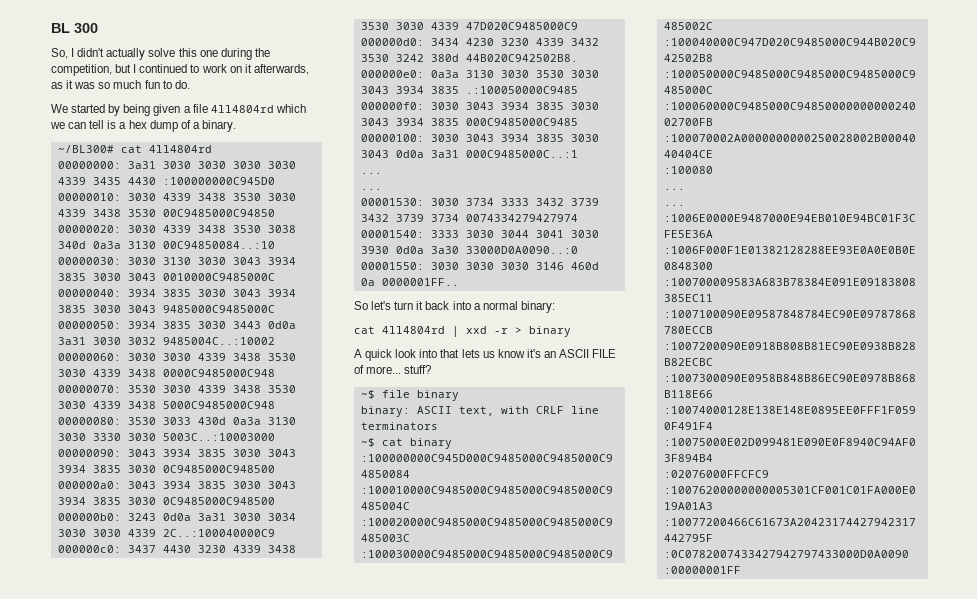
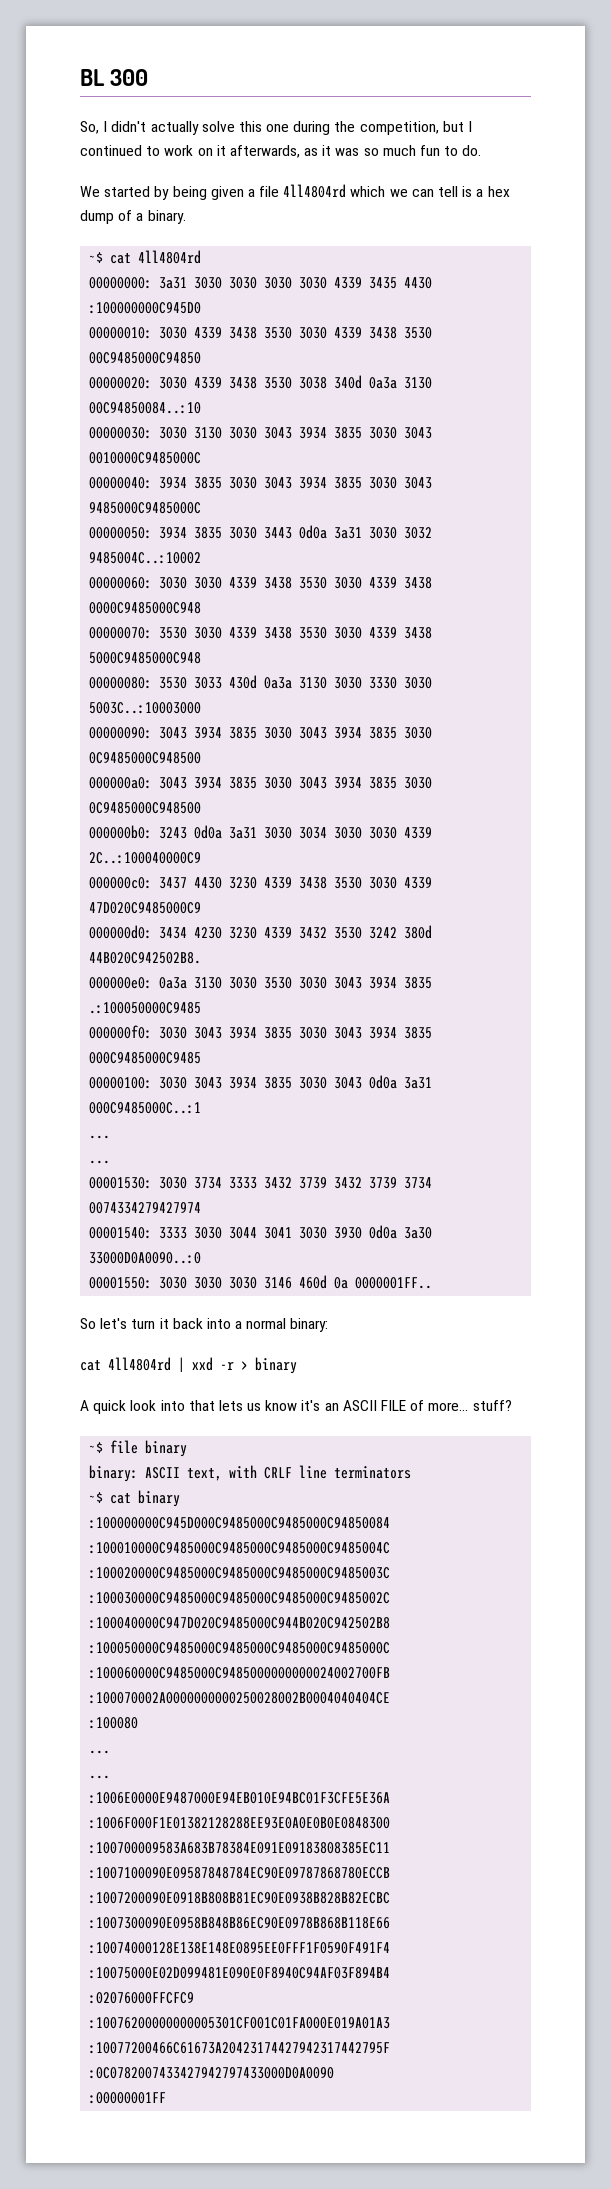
- ~/BL300# cat 4ll4804rd
+ ~$ cat 4ll4804rd

